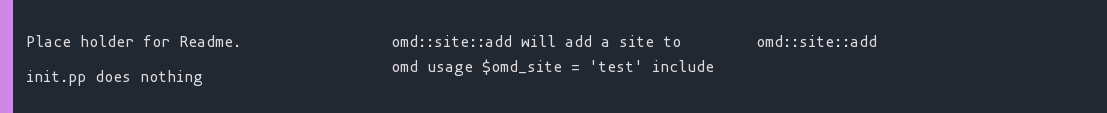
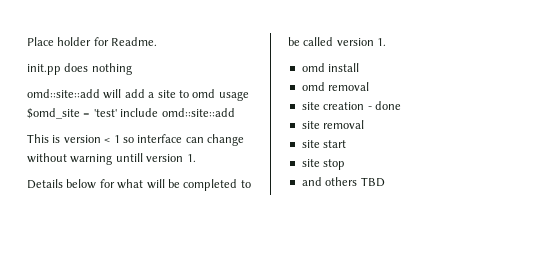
+ This is version < 1 so interface can change without warning untill version 1.
+ Details below for what will be completed to be called version 1.
+ omd install
+ omd removal
+ site creation - done
+ site removal
+ site start
+ site stop
+ and others TBD

